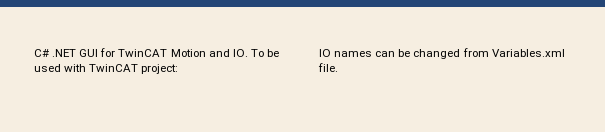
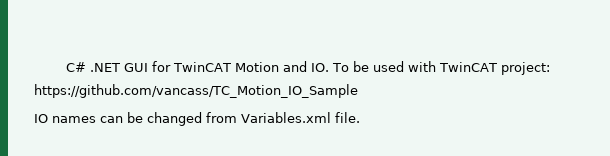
- C# .NET GUI for TwinCAT Motion and IO. To be used with TwinCAT project:
+ C# .NET GUI for TwinCAT Motion and IO. To be used with TwinCAT project: https://github.com/vancass/TC_Motion_IO_Sample

